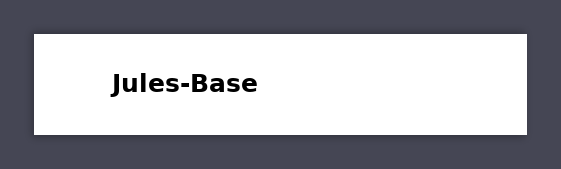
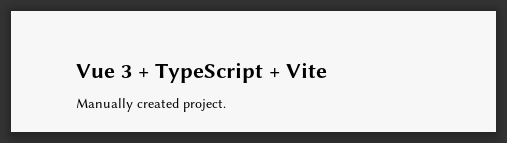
- Jules-Base
+ Vue 3 + TypeScript + Vite
+ Manually created project.

